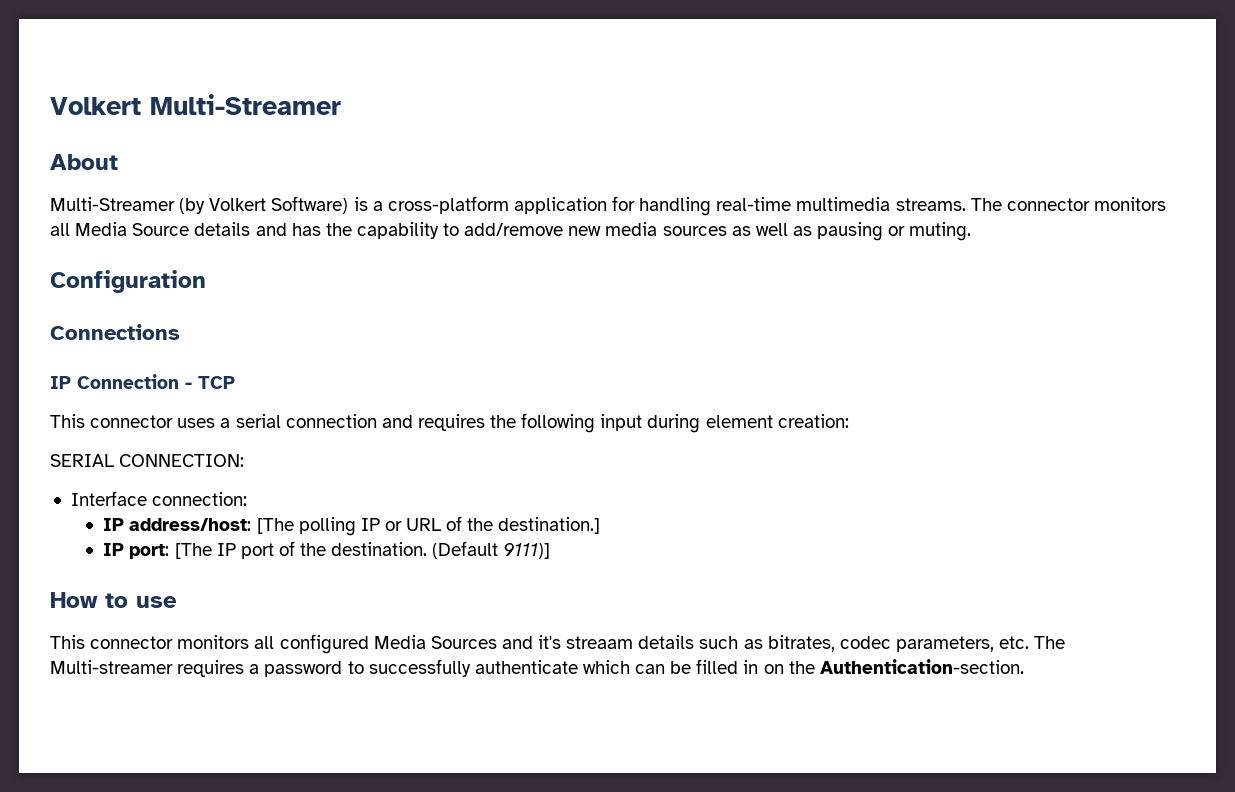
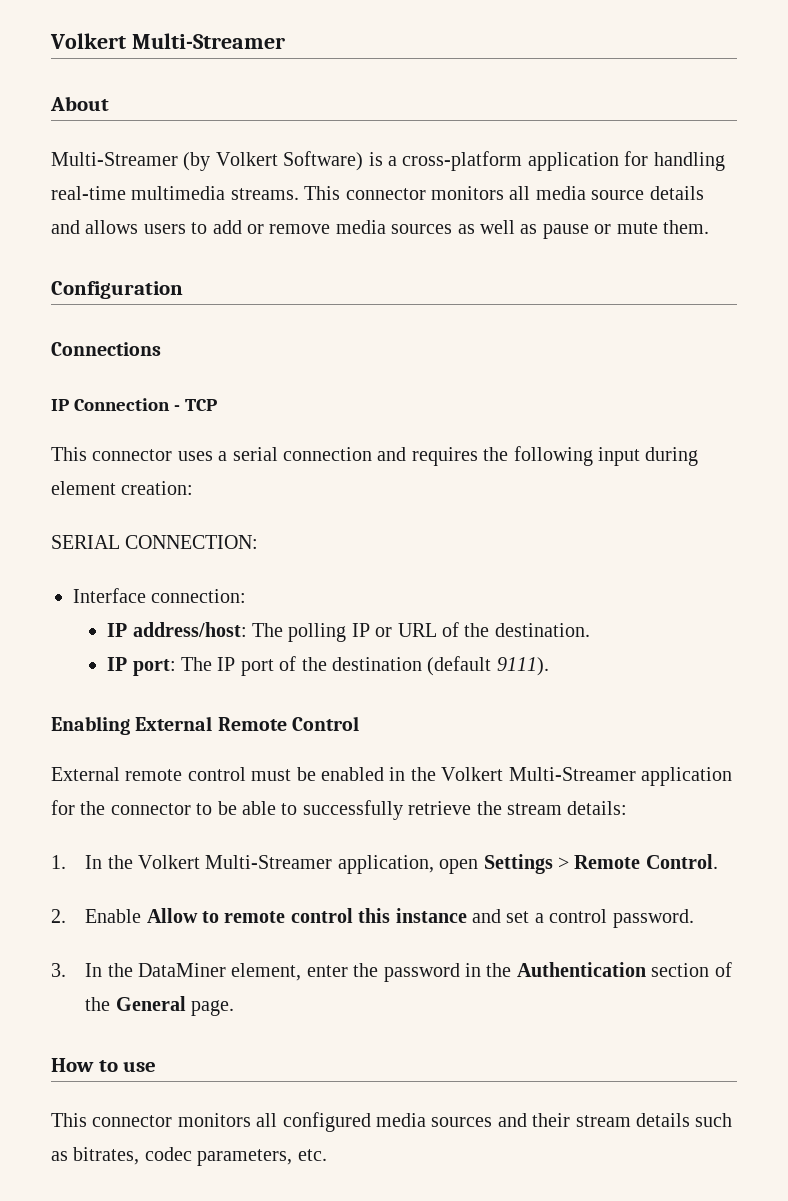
- The connector monitors all Media Source details and has the capability to add/remove new media sources as well as pausing or muting.
+ This connector monitors all media source details and allows users to add or remove media sources as well as pause or mute them.
- IP address/host: [The polling IP or URL of the destination.]
+ IP address/host: The polling IP or URL of the destination.
- IP port: [The IP port of the destination. (Default 9111)]
+ IP port: The IP port of the destination (default 9111).
+ Enabling External Remote Control
+ External remote control must be enabled in the Volkert Multi-Streamer application for the connector to be able to successfully retrieve the stream details:
+ 1. In the Volkert Multi-Streamer application, open Settings > Remote Control.
+ 2. Enable Allow to remote control this instance and set a control password.
+ 3. In the DataMiner element, enter the password in the Authentication section of the General page.
- This connector monitors all configured Media Sources and it's streaam details such as bitrates, codec parameters, etc. The Multi-streamer requires a password to successfully authenticate which can be filled in on the Authentication-section.
+ This connector monitors all configured media sources and their stream details such as bitrates, codec parameters, etc.

